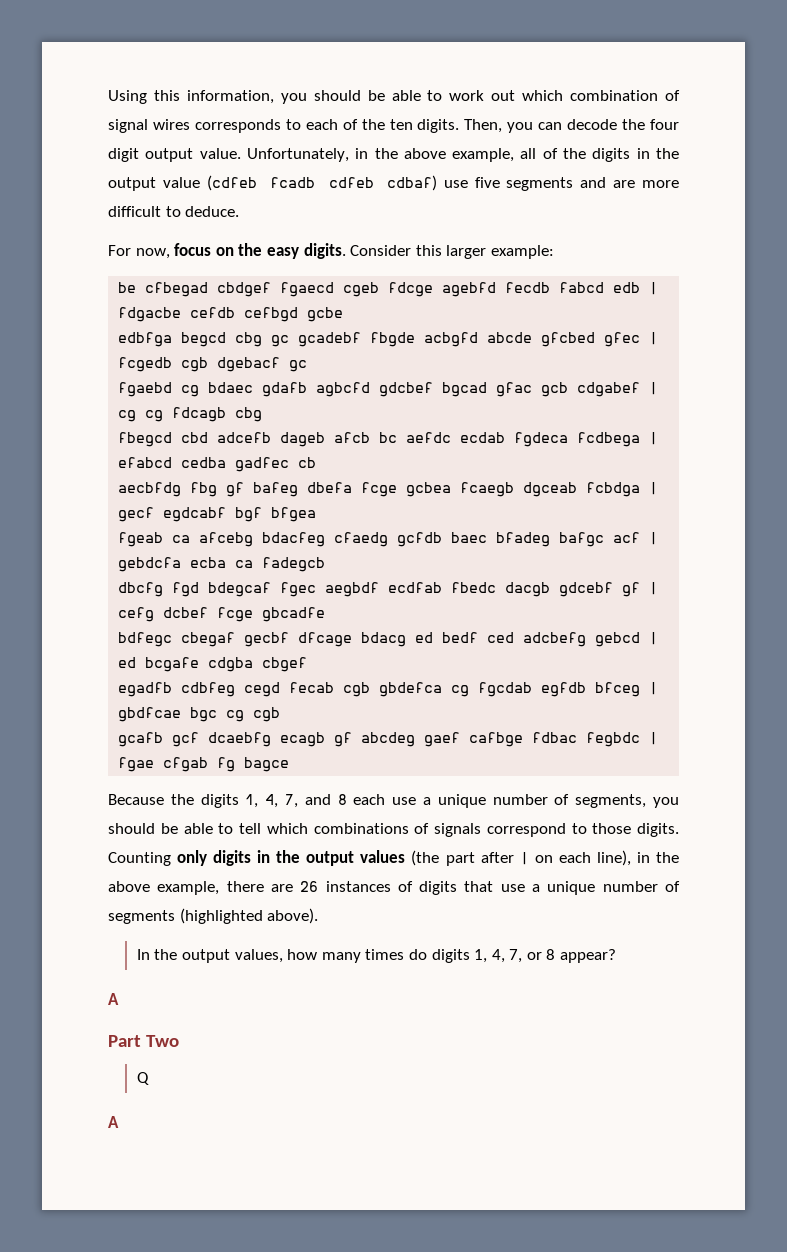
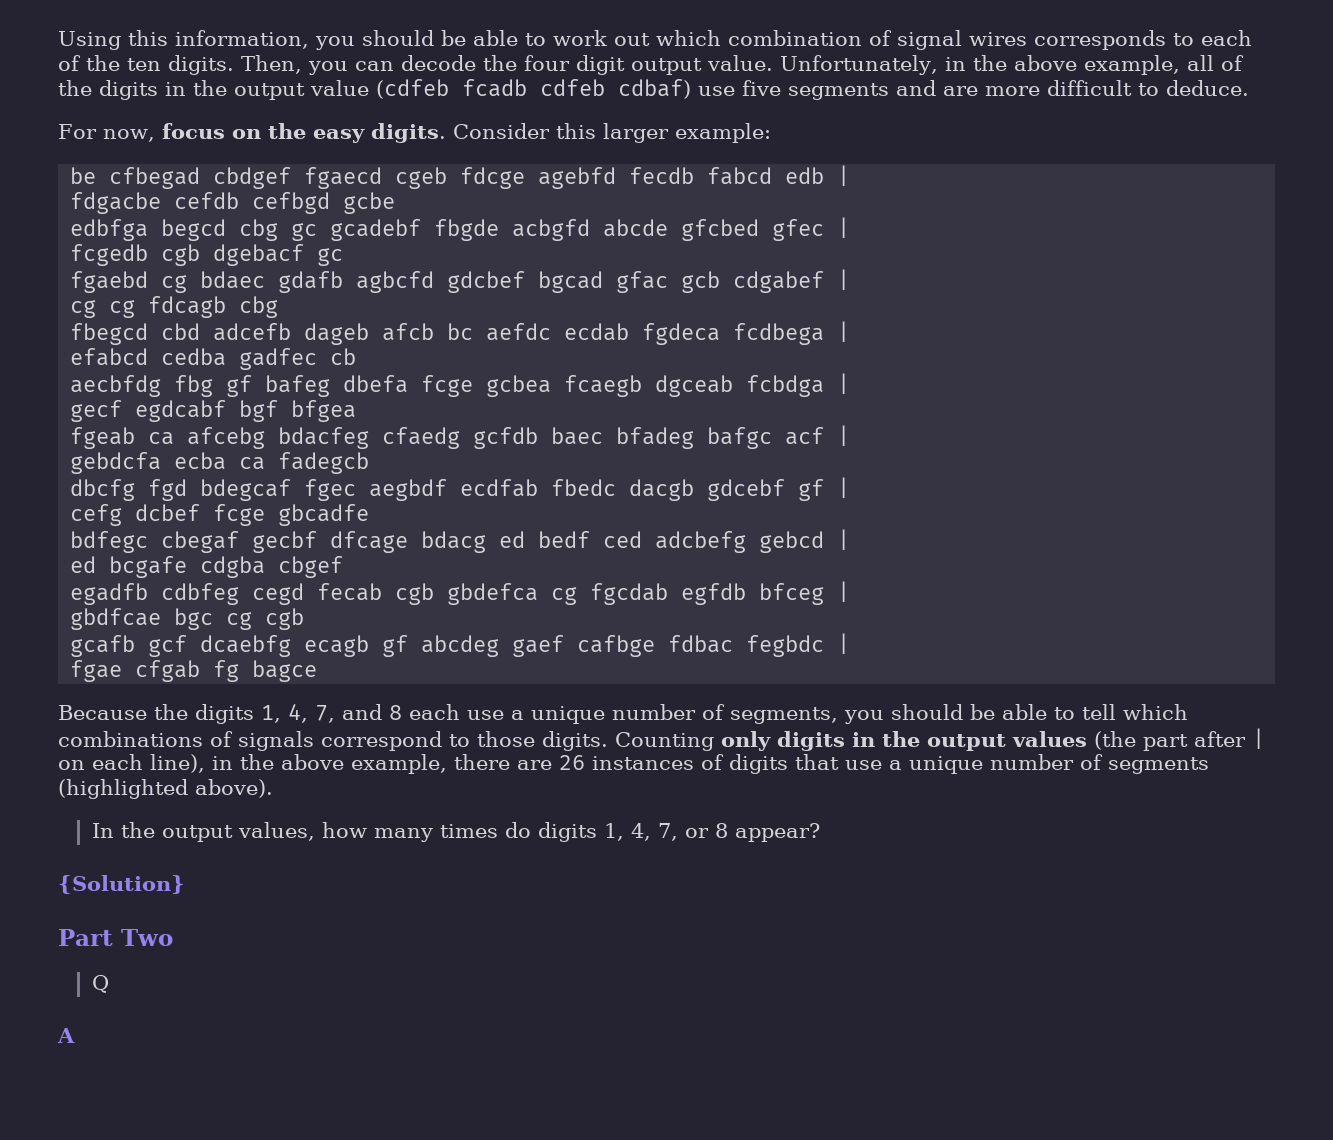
  In the output values, how many times do digits 1, 4, 7, or 8 appear?
- A
+ {Solution}

